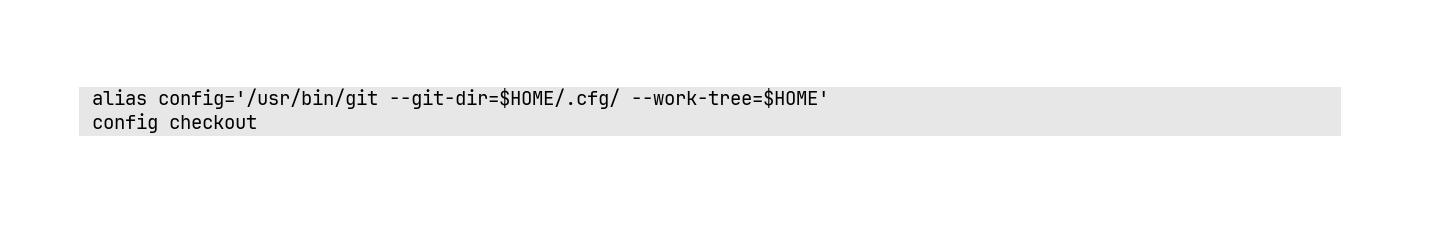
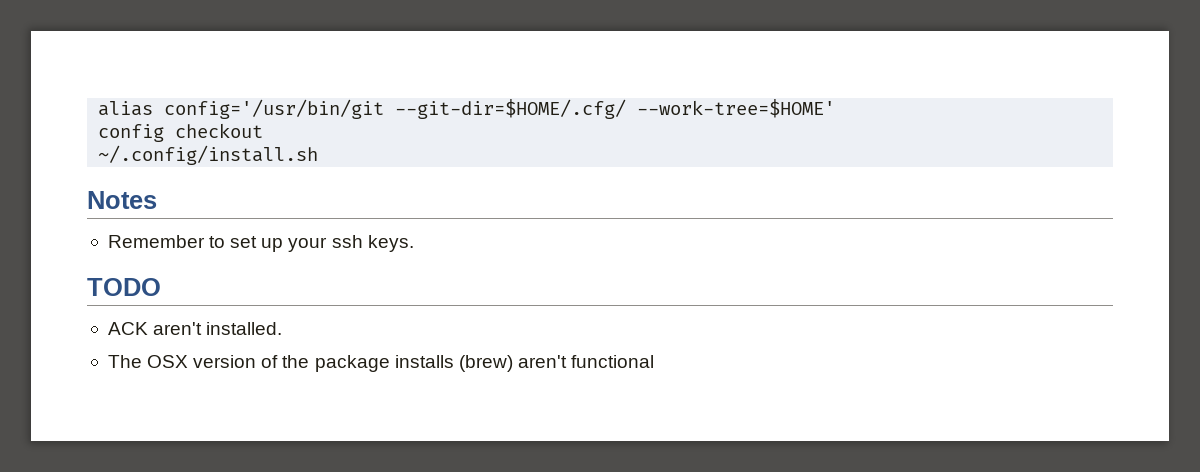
+ ~/.config/install.sh
+ Notes
+ Remember to set up your ssh keys.
+ TODO
+ ACK aren't installed.
+ The OSX version of the package installs (brew) aren't functional

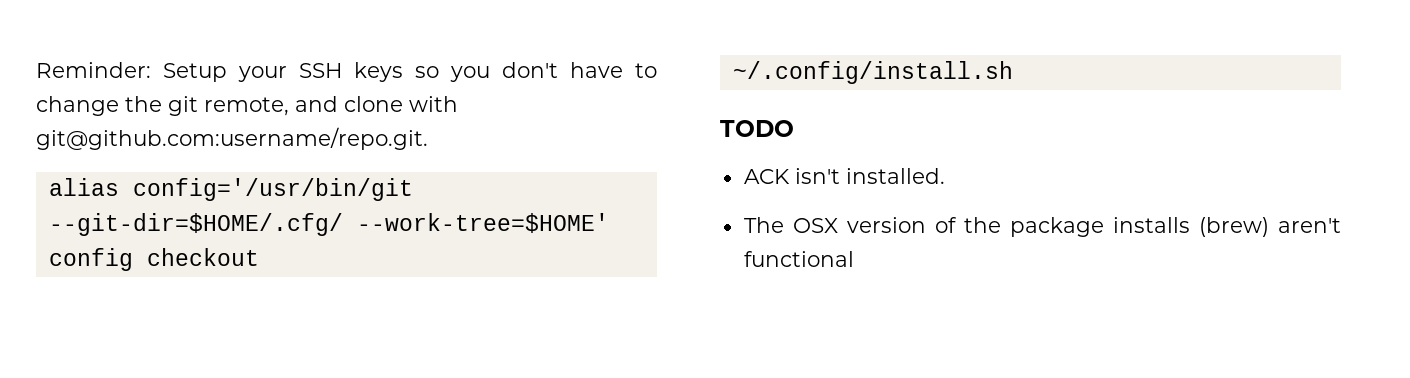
+ Reminder: Setup your SSH keys so you don't have to change the git remote, and clone with git@github.com:username/repo.git.
- Notes
- Remember to set up your ssh keys.
- ACK aren't installed.
+ ACK isn't installed.

